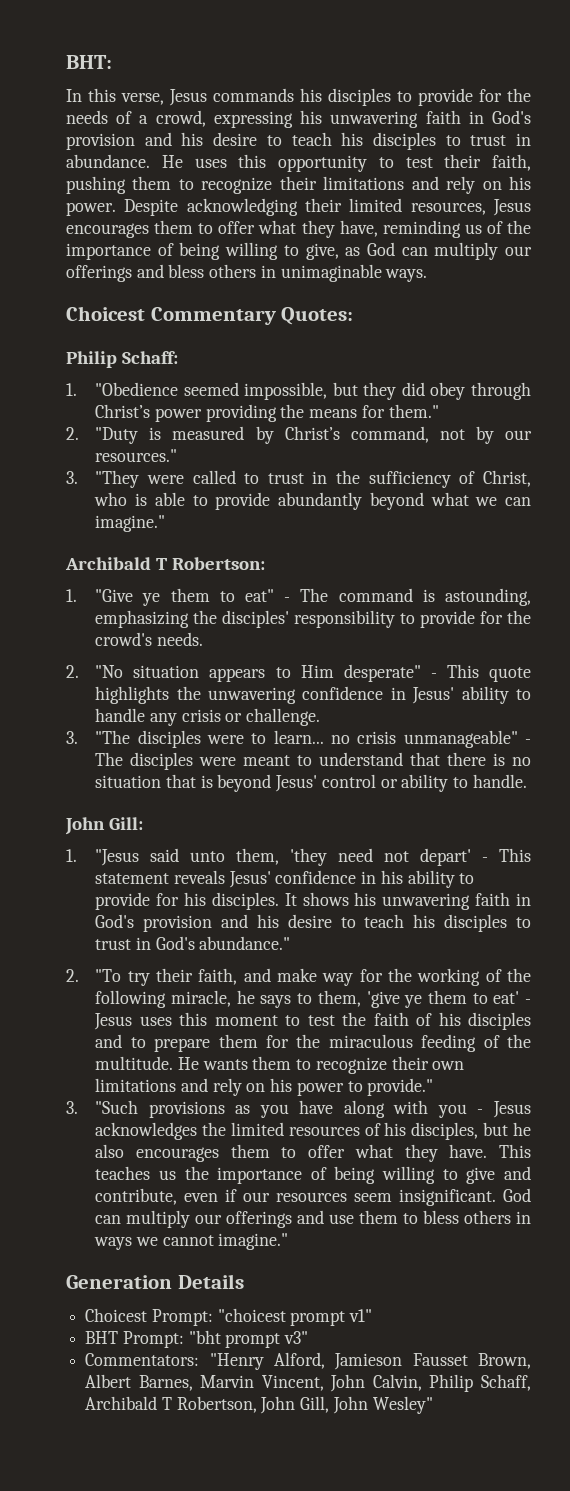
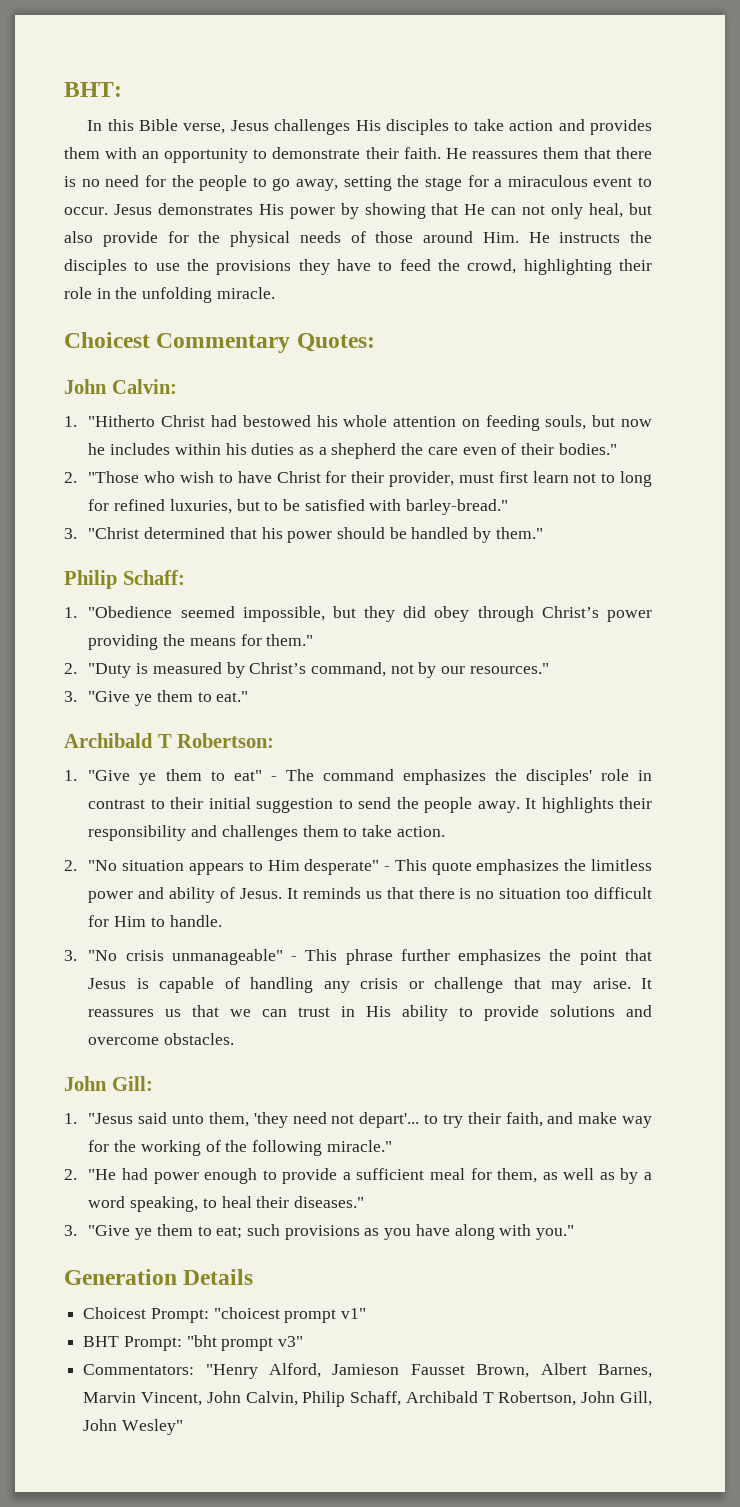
- In this verse, Jesus commands his disciples to provide for the needs of a crowd, expressing his unwavering faith in God's provision and his desire to teach his disciples to trust in abundance. He uses this opportunity to test their faith, pushing them to recognize their limitations and rely on his power. Despite acknowledging their limited resources, Jesus encourages them to offer what they have, reminding us of the importance of being willing to give, as God can multiply our offerings and bless others in unimaginable ways.
+ In this Bible verse, Jesus challenges His disciples to take action and provides them with an opportunity to demonstrate their faith. He reassures them that there is no need for the people to go away, setting the stage for a miraculous event to occur. Jesus demonstrates His power by showing that He can not only heal, but also provide for the physical needs of those around Him. He instructs the disciples to use the provisions they have to feed the crowd, highlighting their role in the unfolding miracle.
  Choicest Commentary Quotes:
+ John Calvin:
+ 1. "Hitherto Christ had bestowed his whole attention on feeding souls, but now he includes within his duties as a shepherd the care even of their bodies."
+ 2. "Those who wish to have Christ for their provider, must first learn not to long for refined luxuries, but to be satisfied with barley-bread."
+ 3. "Christ determined that his power should be handled by them."
- 3. "They were called to trust in the sufficiency of Christ, who is able to provide abundantly beyond what we can imagine."
+ 3. "Give ye them to eat."
- 1. "Give ye them to eat" - The command is astounding, emphasizing the disciples' responsibility to provide for the crowd's needs.
+ 1. "Give ye them to eat" - The command emphasizes the disciples' role in contrast to their initial suggestion to send the people away. It highlights their responsibility and challenges them to take action.
- 2. "No situation appears to Him desperate" - This quote highlights the unwavering confidence in Jesus' ability to handle any crisis or challenge.
- 3. "The disciples were to learn... no crisis unmanageable" - The disciples were meant to understand that there is no situation that is beyond Jesus' control or ability to handle.
+ 2. "No situation appears to Him desperate" - This quote emphasizes the limitless power and ability of Jesus. It reminds us that there is no situation too difficult for Him to handle.
+ 3. "No crisis unmanageable" - This phrase further emphasizes the point that Jesus is capable of handling any crisis or challenge that may arise. It reassures us that we can trust in His ability to provide solutions and overcome obstacles.
- 1. "Jesus said unto them, 'they need not depart' - This statement reveals Jesus' confidence in his ability to provide for his disciples. It shows his unwavering faith in God's provision and his desire to teach his disciples to trust in God's abundance."
- 2. "To try their faith, and make way for the working of the following miracle, he says to them, 'give ye them to eat' - Jesus uses this moment to test the faith of his disciples and to prepare them for the miraculous feeding of the multitude. He wants them to recognize their own limitations and rely on his power to provide."
- 3. "Such provisions as you have along with you - Jesus acknowledges the limited resources of his disciples, but he also encourages them to offer what they have. This teaches us the importance of being willing to give and contribute, even if our resources seem insignificant. God can multiply our offerings and use them to bless others in ways we cannot imagine."
+ 1. "Jesus said unto them, 'they need not depart'... to try their faith, and make way for the working of the following miracle."
+ 2. "He had power enough to provide a sufficient meal for them, as well as by a word speaking, to heal their diseases."
+ 3. "Give ye them to eat; such provisions as you have along with you."

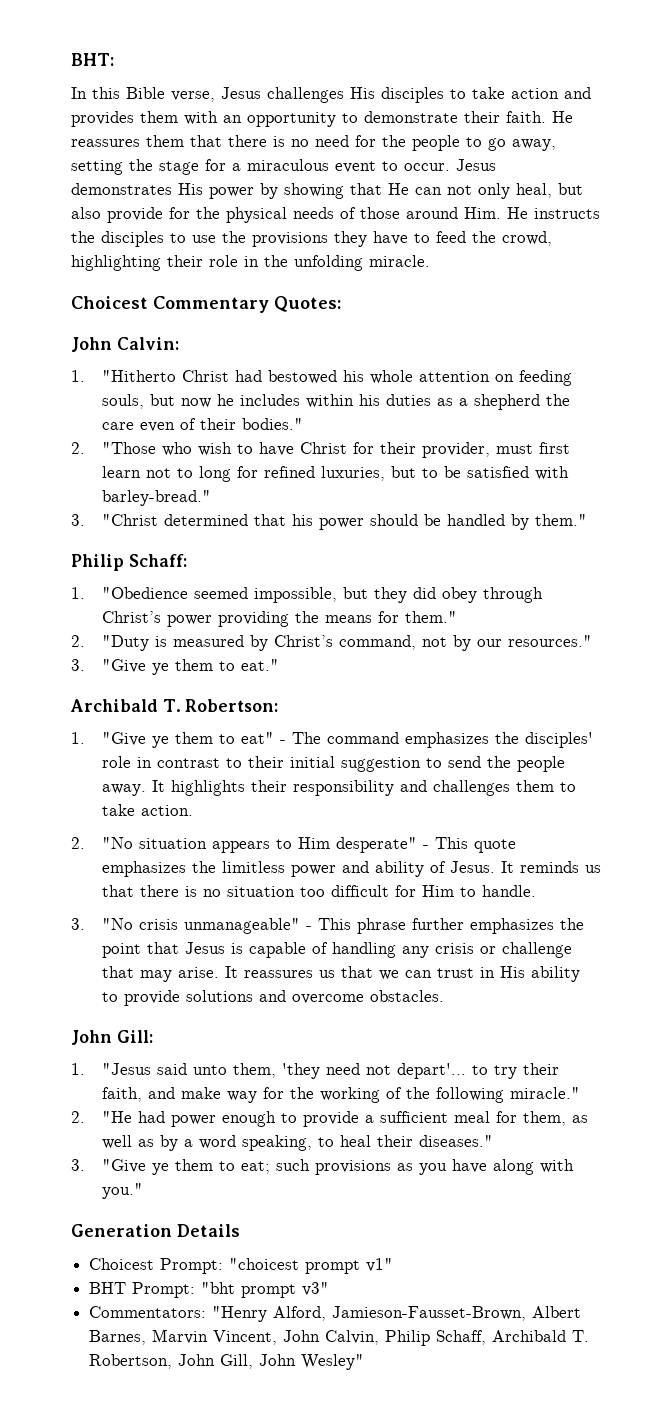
- Archibald T Robertson:
+ Archibald T. Robertson:
- Commentators: "Henry Alford, Jamieson Fausset Brown, Albert Barnes, Marvin Vincent, John Calvin, Philip Schaff, Archibald T Robertson, John Gill, John Wesley"
+ Commentators: "Henry Alford, Jamieson-Fausset-Brown, Albert Barnes, Marvin Vincent, John Calvin, Philip Schaff, Archibald T. Robertson, John Gill, John Wesley"

